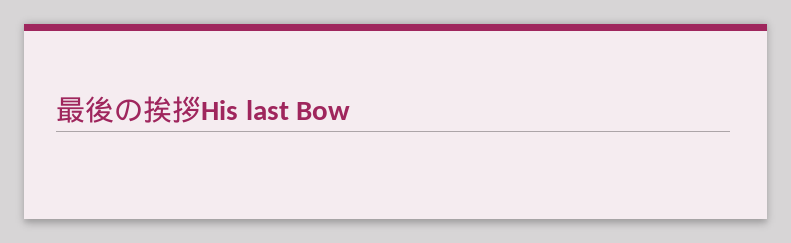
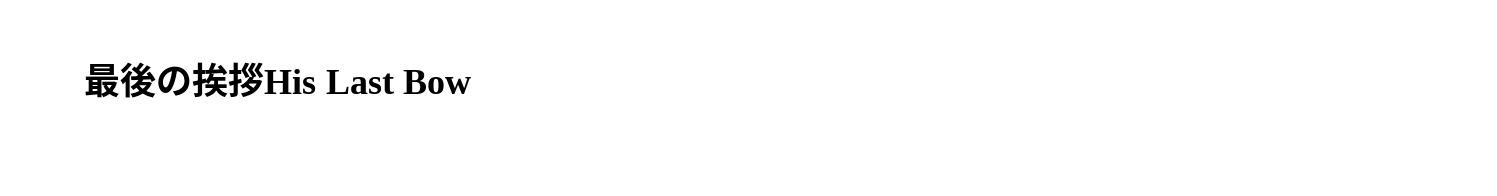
- 最後の挨拶His last Bow
+ 最後の挨拶His Last Bow

